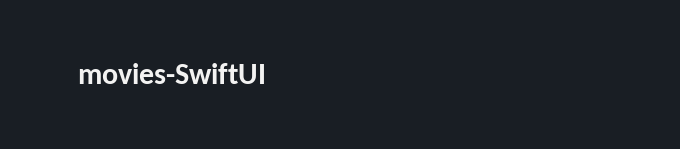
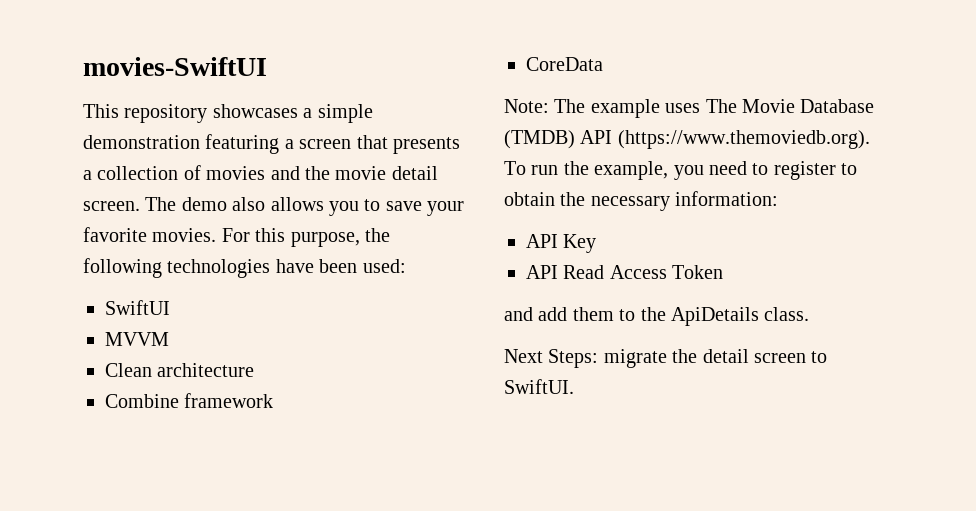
+ This repository showcases a simple demonstration featuring a screen that presents a collection of movies and the movie detail screen. The demo also allows you to save your favorite movies. For this purpose, the following technologies have been used:
+ SwiftUI
+ MVVM
+ Clean architecture
+ Combine framework
+ CoreData
+ Note: The example uses The Movie Database (TMDB) API (https://www.themoviedb.org). To run the example, you need to register to obtain the necessary information:
+ API Key
+ API Read Access Token
+ and add them to the ApiDetails class.
+ Next Steps: migrate the detail screen to SwiftUI.

